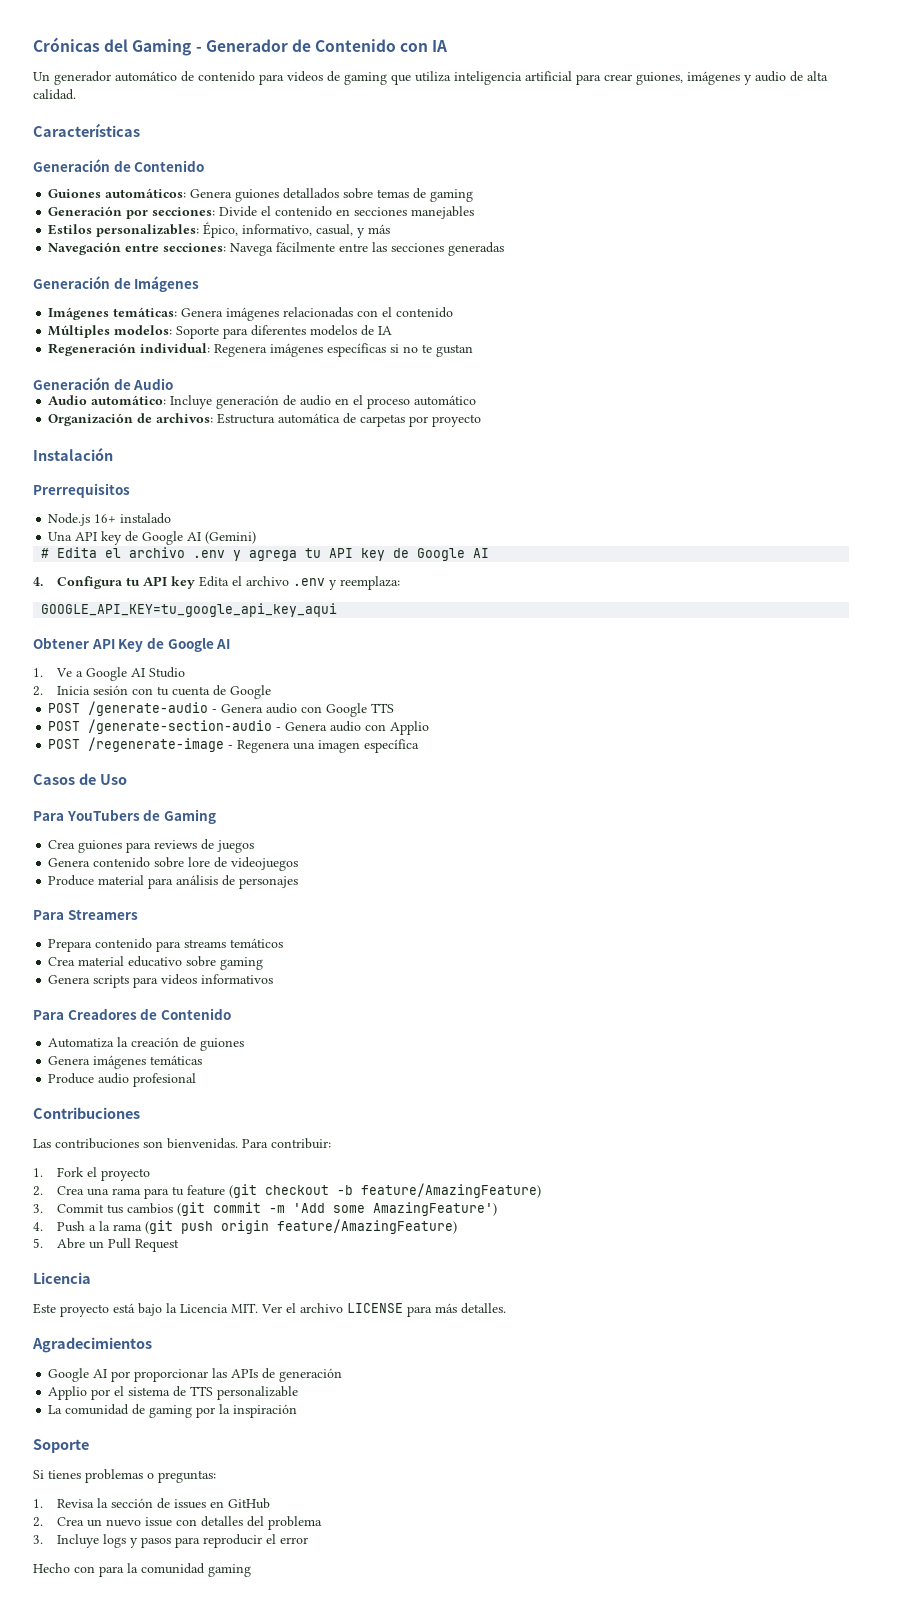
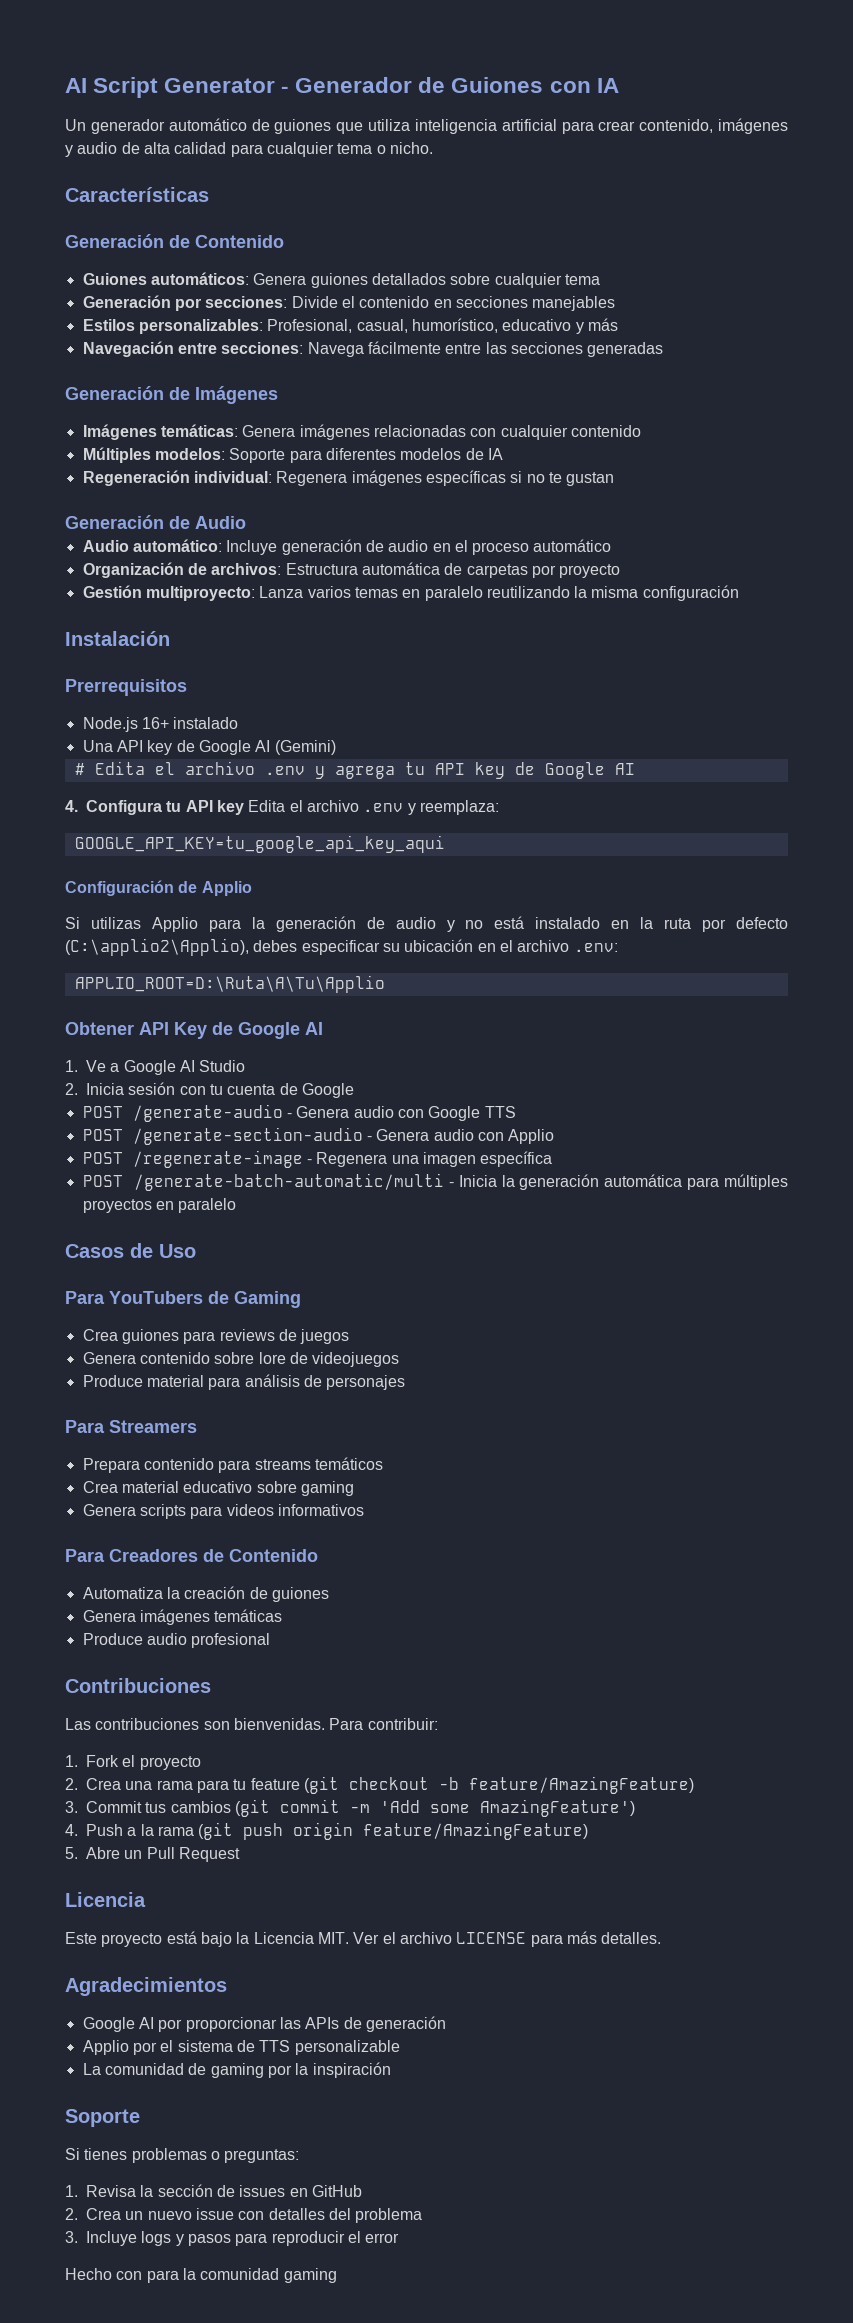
- Crónicas del Gaming - Generador de Contenido con IA
+ AI Script Generator - Generador de Guiones con IA
- Un generador automático de contenido para videos de gaming que utiliza inteligencia artificial para crear guiones, imágenes y audio de alta calidad.
+ Un generador automático de guiones que utiliza inteligencia artificial para crear contenido, imágenes y audio de alta calidad para cualquier tema o nicho.
- Guiones automáticos: Genera guiones detallados sobre temas de gaming
+ Guiones automáticos: Genera guiones detallados sobre cualquier tema
- Estilos personalizables: Épico, informativo, casual, y más
+ Estilos personalizables: Profesional, casual, humorístico, educativo y más
- Imágenes temáticas: Genera imágenes relacionadas con el contenido
+ Imágenes temáticas: Genera imágenes relacionadas con cualquier contenido
+ Gestión multiproyecto: Lanza varios temas en paralelo reutilizando la misma configuración
+ Configuración de Applio
+ Si utilizas Applio para la generación de audio y no está instalado en la ruta por defecto (C:\applio2\Applio), debes especificar su ubicación en el archivo .env:
+ APPLIO_ROOT=D:\Ruta\A\Tu\Applio
+ POST /generate-batch-automatic/multi - Inicia la generación automática para múltiples proyectos en paralelo

